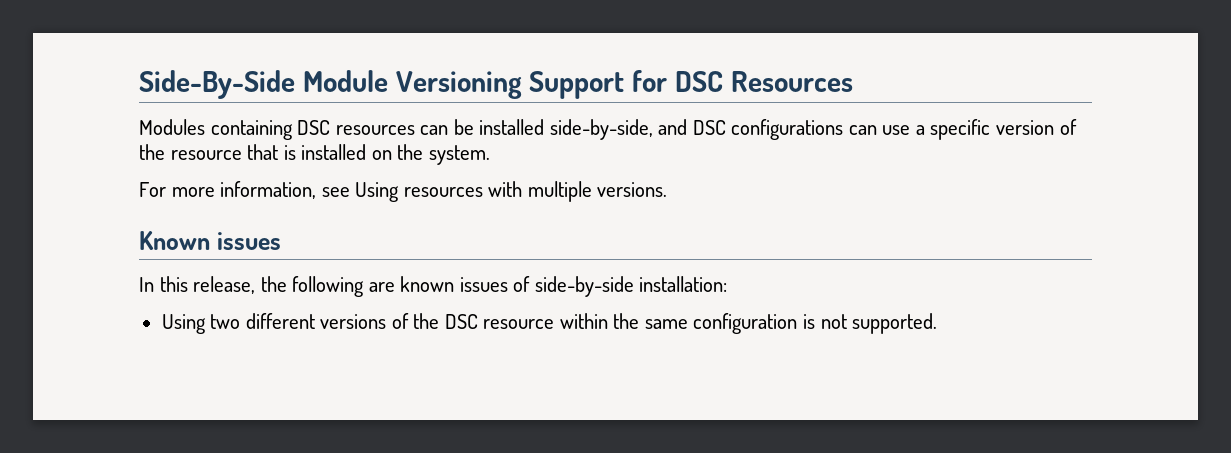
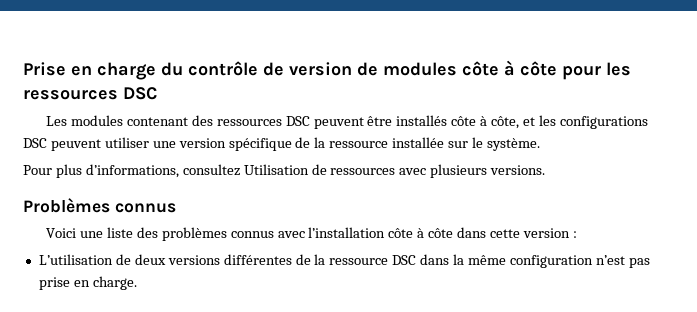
- Side-By-Side Module Versioning Support for DSC Resources
- Modules containing DSC resources can be installed side-by-side, and DSC configurations can use a specific version of the resource that is installed on the system.
- For more information, see Using resources with multiple versions.
- Known issues
- In this release, the following are known issues of side-by-side installation:
- Using two different versions of the DSC resource within the same configuration is not supported.
+ Prise en charge du contrôle de version de modules côte à côte pour les ressources DSC
+ Les modules contenant des ressources DSC peuvent être installés côte à côte, et les configurations DSC peuvent utiliser une version spécifique de la ressource installée sur le système.
+ Pour plus d’informations, consultez Utilisation de ressources avec plusieurs versions.
+ Problèmes connus
+ Voici une liste des problèmes connus avec l’installation côte à côte dans cette version :
+ L’utilisation de deux versions différentes de la ressource DSC dans la même configuration n’est pas prise en charge.

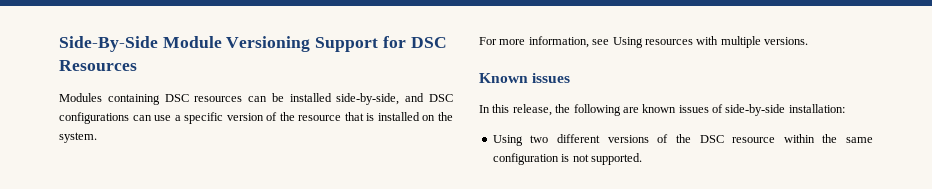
- Prise en charge du contrôle de version de modules côte à côte pour les ressources DSC
- Les modules contenant des ressources DSC peuvent être installés côte à côte, et les configurations DSC peuvent utiliser une version spécifique de la ressource installée sur le système.
- Pour plus d’informations, consultez Utilisation de ressources avec plusieurs versions.
- Problèmes connus
- Voici une liste des problèmes connus avec l’installation côte à côte dans cette version :
- L’utilisation de deux versions différentes de la ressource DSC dans la même configuration n’est pas prise en charge.
+ Side-By-Side Module Versioning Support for DSC Resources
+ Modules containing DSC resources can be installed side-by-side, and DSC configurations can use a specific version of the resource that is installed on the system.
+ For more information, see Using resources with multiple versions.
+ Known issues
+ In this release, the following are known issues of side-by-side installation:
+ Using two different versions of the DSC resource within the same configuration is not supported.

